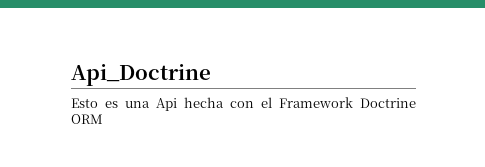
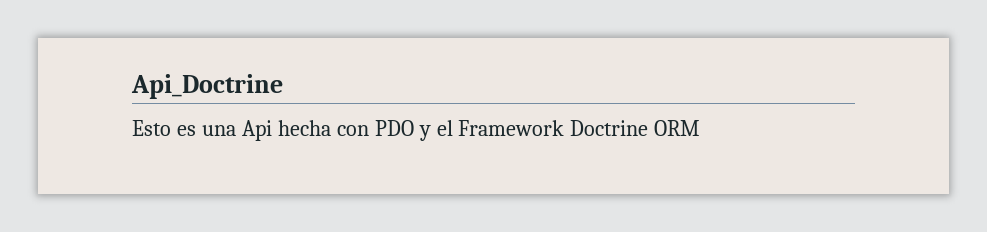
- Esto es una Api hecha con el Framework Doctrine ORM
+ Esto es una Api hecha con PDO y el Framework Doctrine ORM

